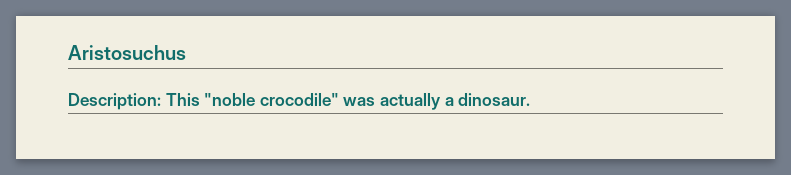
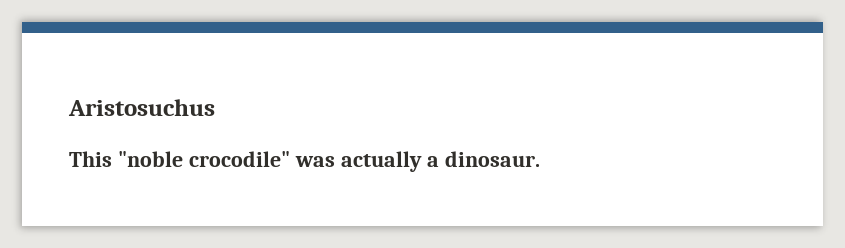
- Description: This "noble crocodile" was actually a dinosaur.
+ This "noble crocodile" was actually a dinosaur.

